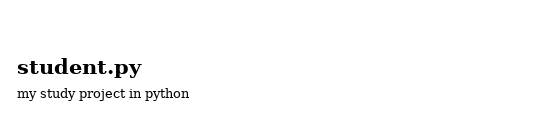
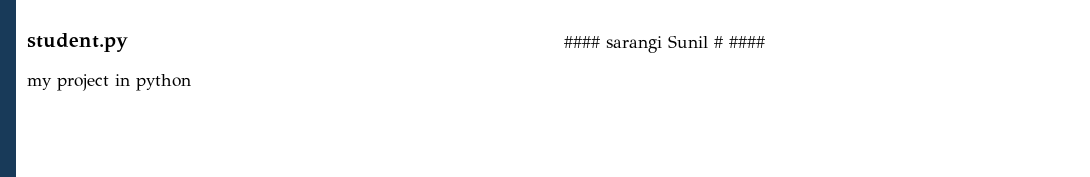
- my study project in python
+ my project in python
+ #### sarangi Sunil # ####

